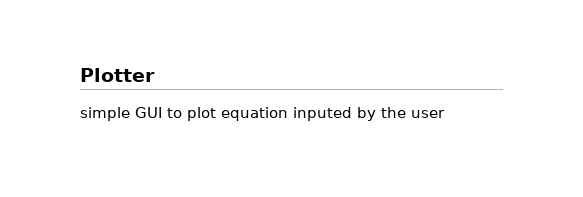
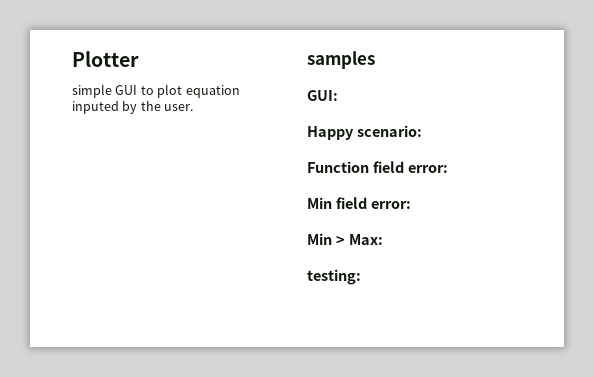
- simple GUI to plot equation inputed by the user
+ simple GUI to plot equation inputed by the user.
+ samples
+ GUI:
+ Happy scenario:
+ Function field error:
+ Min field error:
+ Min > Max:
+ testing:

